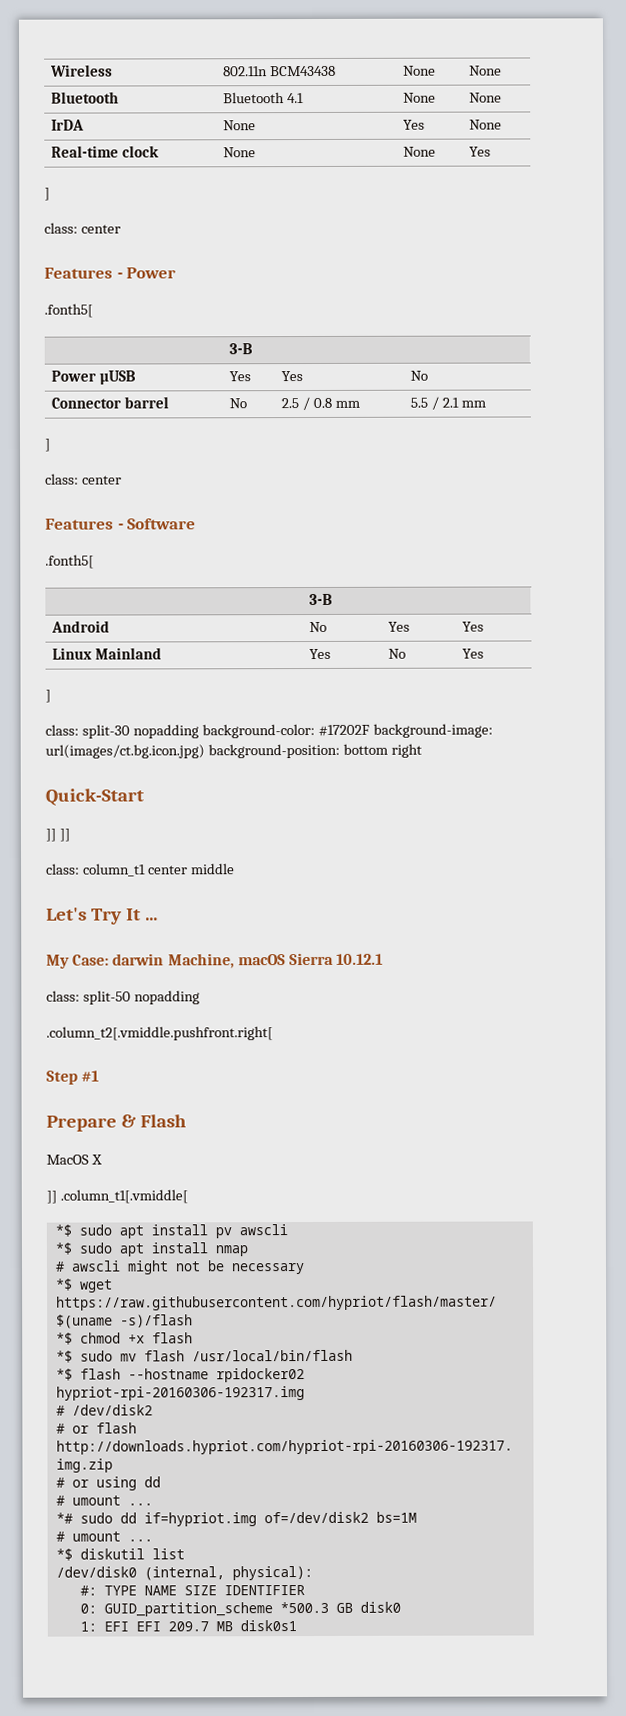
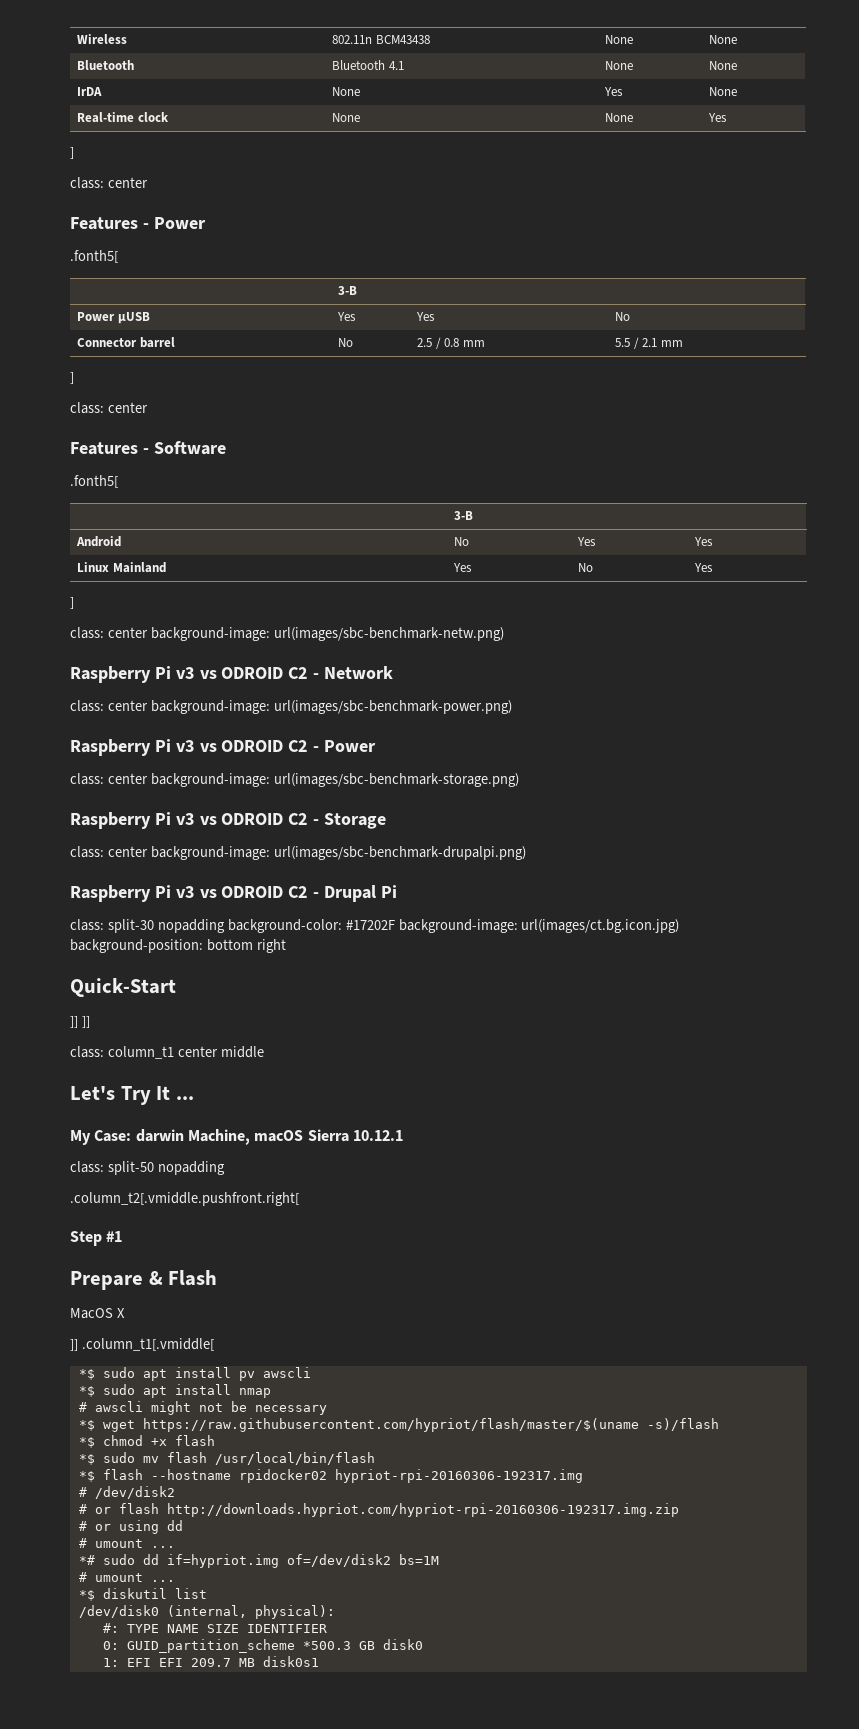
+ class: center background-image: url(images/sbc-benchmark-netw.png)
+ Raspberry Pi v3 vs ODROID C2 - Network
+ class: center background-image: url(images/sbc-benchmark-power.png)
+ Raspberry Pi v3 vs ODROID C2 - Power
+ class: center background-image: url(images/sbc-benchmark-storage.png)
+ Raspberry Pi v3 vs ODROID C2 - Storage
+ class: center background-image: url(images/sbc-benchmark-drupalpi.png)
+ Raspberry Pi v3 vs ODROID C2 - Drupal Pi

